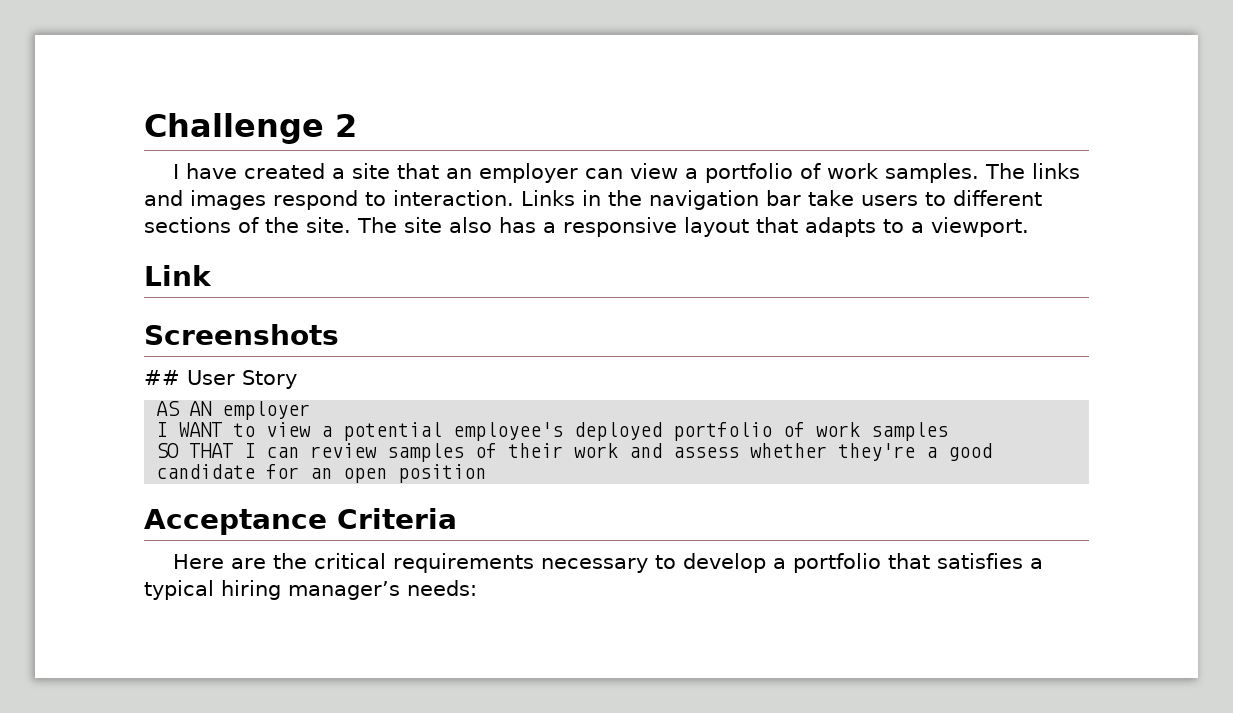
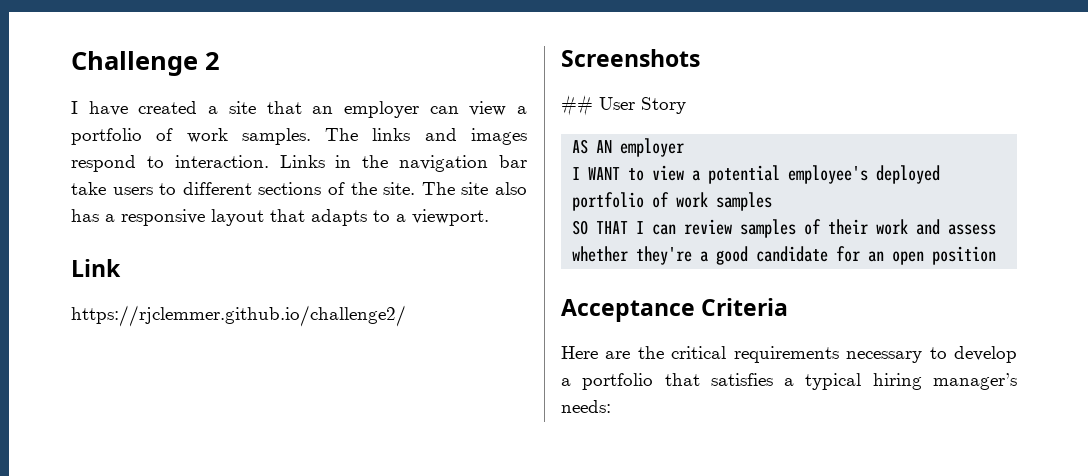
+ https://rjclemmer.github.io/challenge2/

